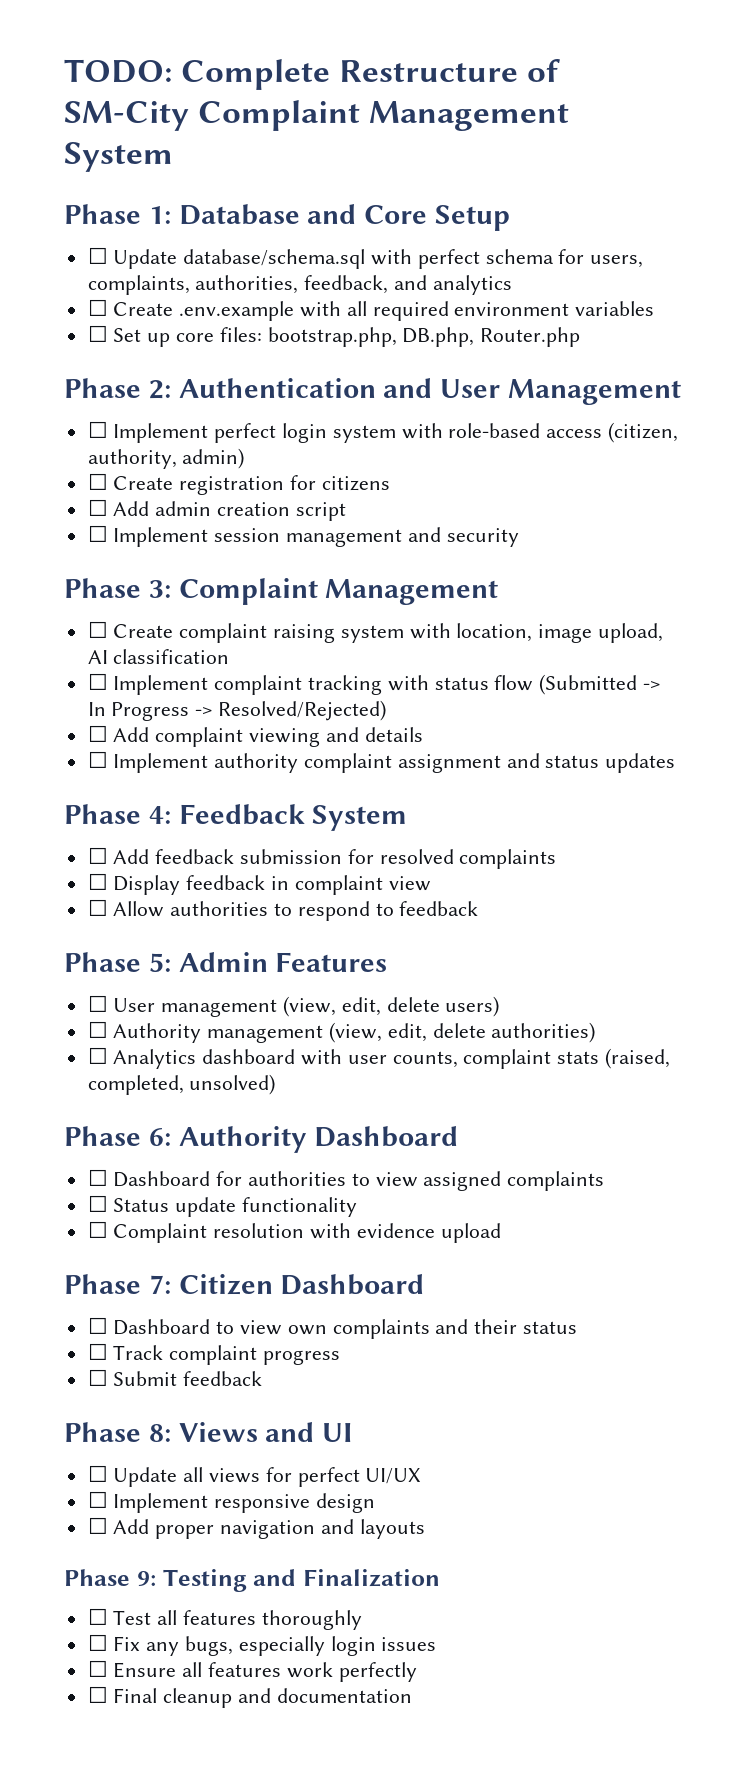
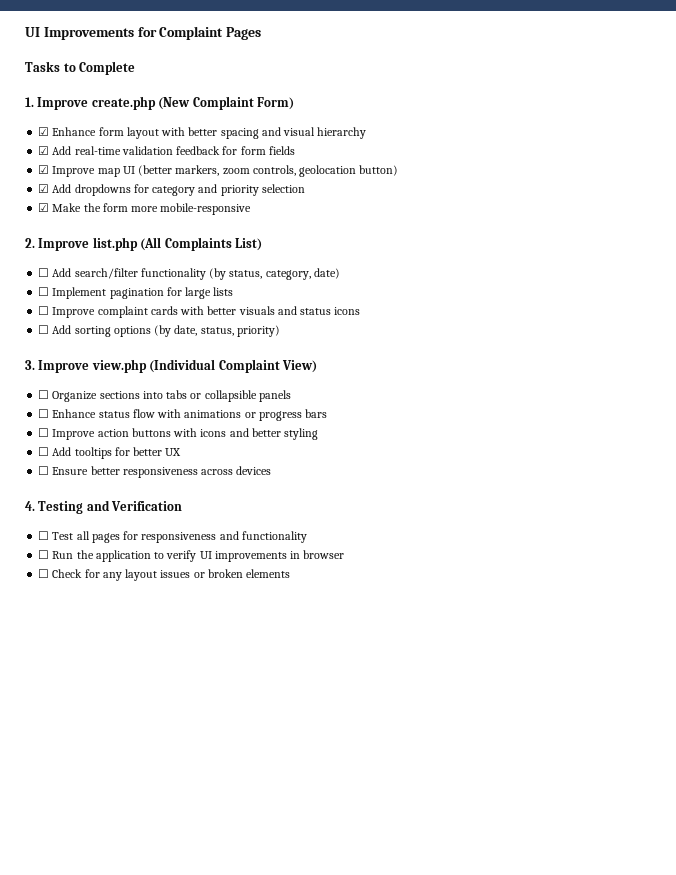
- TODO: Complete Restructure of SM-City Complaint Management System
- Phase 1: Database and Core Setup
- ☐ Update database/schema.sql with perfect schema for users, complaints, authorities, feedback, and analytics
- ☐ Create .env.example with all required environment variables
- ☐ Set up core files: bootstrap.php, DB.php, Router.php
- Phase 2: Authentication and User Management
- ☐ Implement perfect login system with role-based access (citizen, authority, admin)
- ☐ Create registration for citizens
- ☐ Add admin creation script
- ☐ Implement session management and security
- Phase 3: Complaint Management
- ☐ Create complaint raising system with location, image upload, AI classification
- ☐ Implement complaint tracking with status flow (Submitted -> In Progress -> Resolved/Rejected)
- ☐ Add complaint viewing and details
- ☐ Implement authority complaint assignment and status updates
- Phase 4: Feedback System
- ☐ Add feedback submission for resolved complaints
- ☐ Display feedback in complaint view
- ☐ Allow authorities to respond to feedback
- Phase 5: Admin Features
- ☐ User management (view, edit, delete users)
- ☐ Authority management (view, edit, delete authorities)
- ☐ Analytics dashboard with user counts, complaint stats (raised, completed, unsolved)
- Phase 6: Authority Dashboard
- ☐ Dashboard for authorities to view assigned complaints
- ☐ Status update functionality
- ☐ Complaint resolution with evidence upload
- Phase 7: Citizen Dashboard
- ☐ Dashboard to view own complaints and their status
- ☐ Track complaint progress
- ☐ Submit feedback
- Phase 8: Views and UI
- ☐ Update all views for perfect UI/UX
- ☐ Implement responsive design
- ☐ Add proper navigation and layouts
- Phase 9: Testing and Finalization
+ UI Improvements for Complaint Pages
+ Tasks to Complete
+ 1. Improve create.php (New Complaint Form)
+ ☑ Enhance form layout with better spacing and visual hierarchy
+ ☑ Add real-time validation feedback for form fields
+ ☑ Improve map UI (better markers, zoom controls, geolocation button)
+ ☑ Add dropdowns for category and priority selection
+ ☑ Make the form more mobile-responsive
+ 2. Improve list.php (All Complaints List)
+ ☐ Add search/filter functionality (by status, category, date)
+ ☐ Implement pagination for large lists
+ ☐ Improve complaint cards with better visuals and status icons
+ ☐ Add sorting options (by date, status, priority)
+ 3. Improve view.php (Individual Complaint View)
+ ☐ Organize sections into tabs or collapsible panels
+ ☐ Enhance status flow with animations or progress bars
+ ☐ Improve action buttons with icons and better styling
+ ☐ Add tooltips for better UX
+ ☐ Ensure better responsiveness across devices
+ 4. Testing and Verification
- ☐ Test all features thoroughly
- ☐ Fix any bugs, especially login issues
- ☐ Ensure all features work perfectly
- ☐ Final cleanup and documentation
+ ☐ Test all pages for responsiveness and functionality
+ ☐ Run the application to verify UI improvements in browser
+ ☐ Check for any layout issues or broken elements

